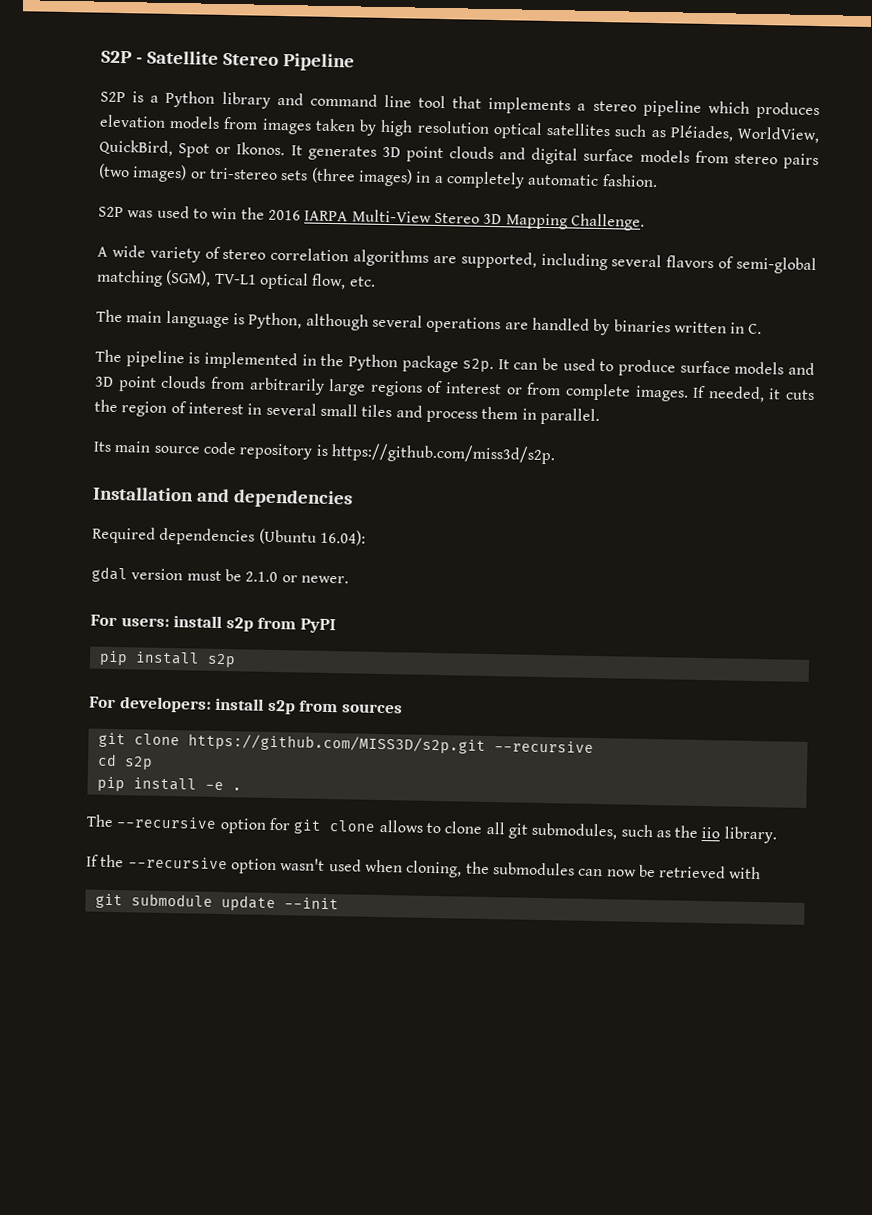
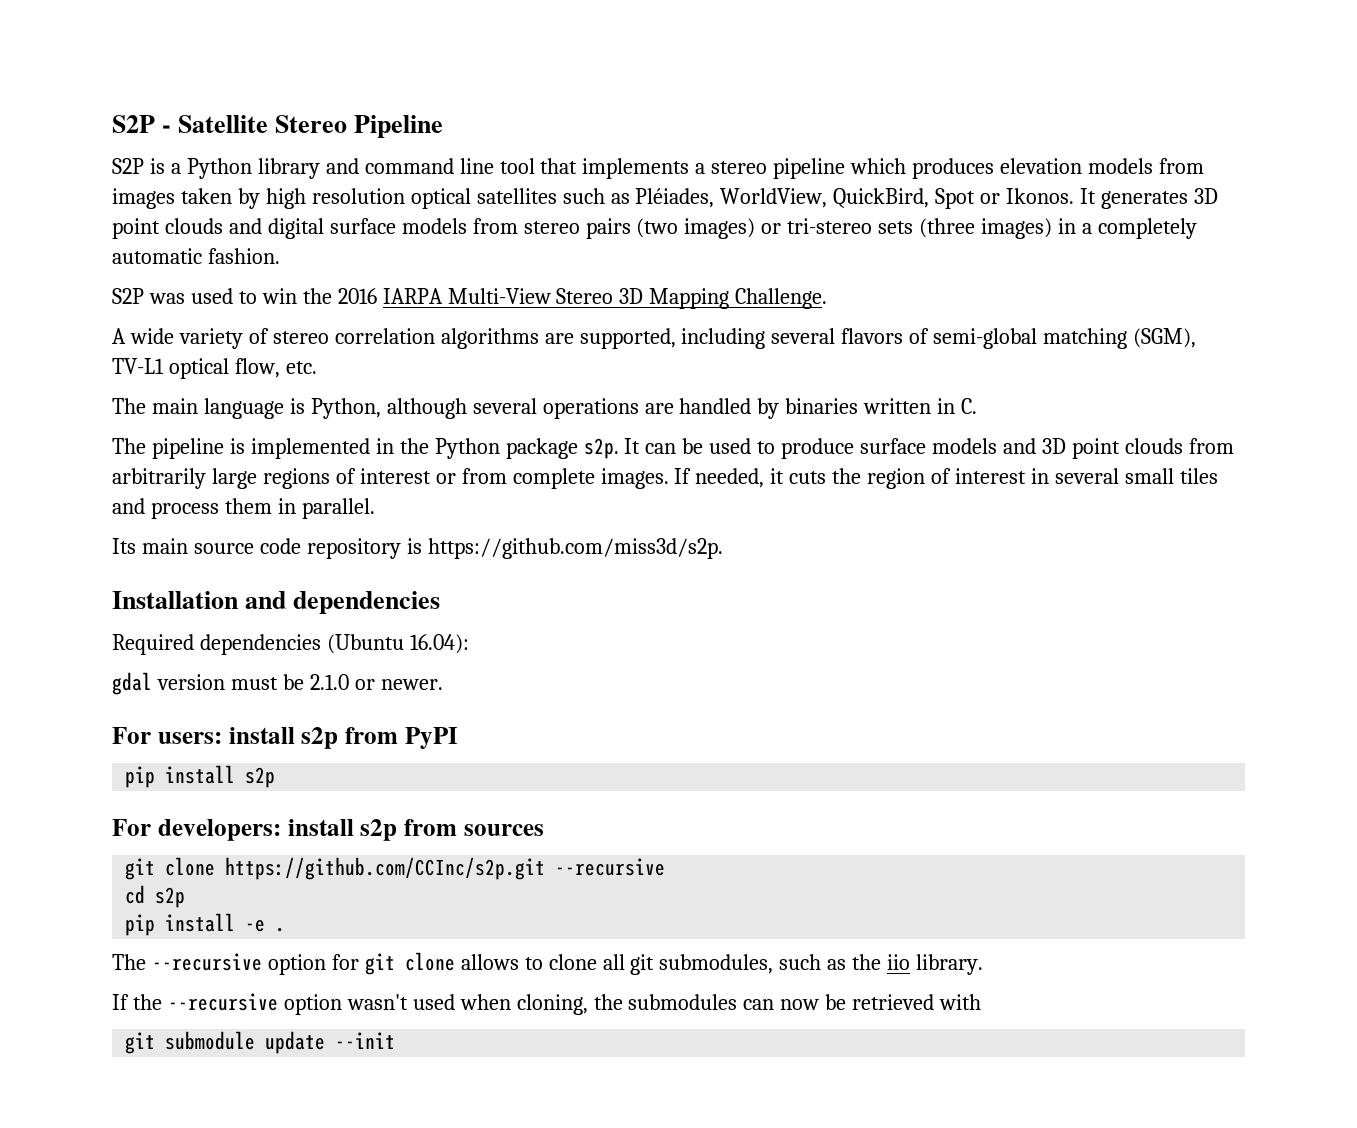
- git clone https://github.com/MISS3D/s2p.git --recursive
+ git clone https://github.com/CCInc/s2p.git --recursive

